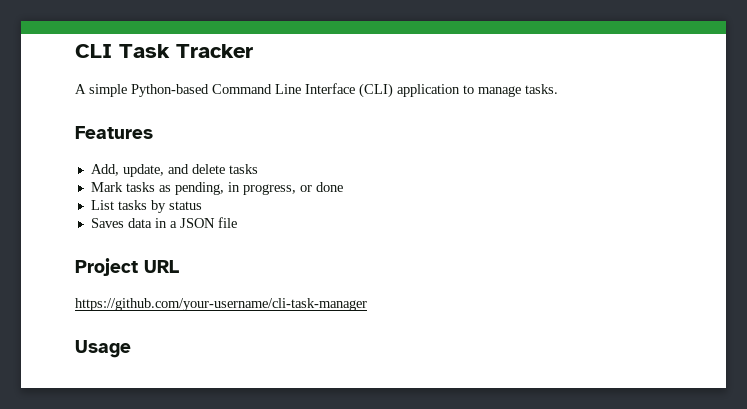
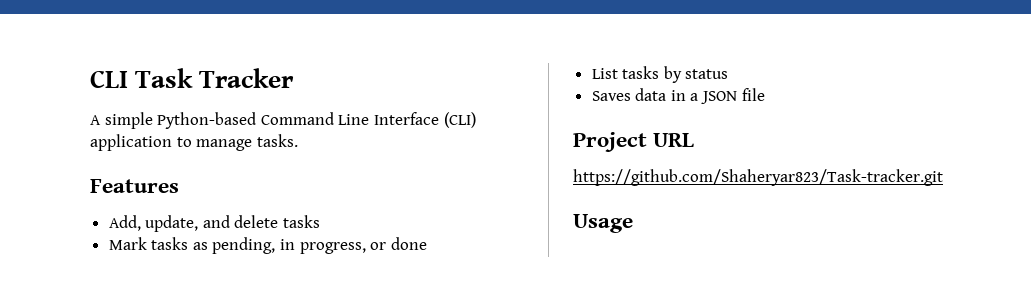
- https://github.com/your-username/cli-task-manager
+ https://github.com/Shaheryar823/Task-tracker.git

